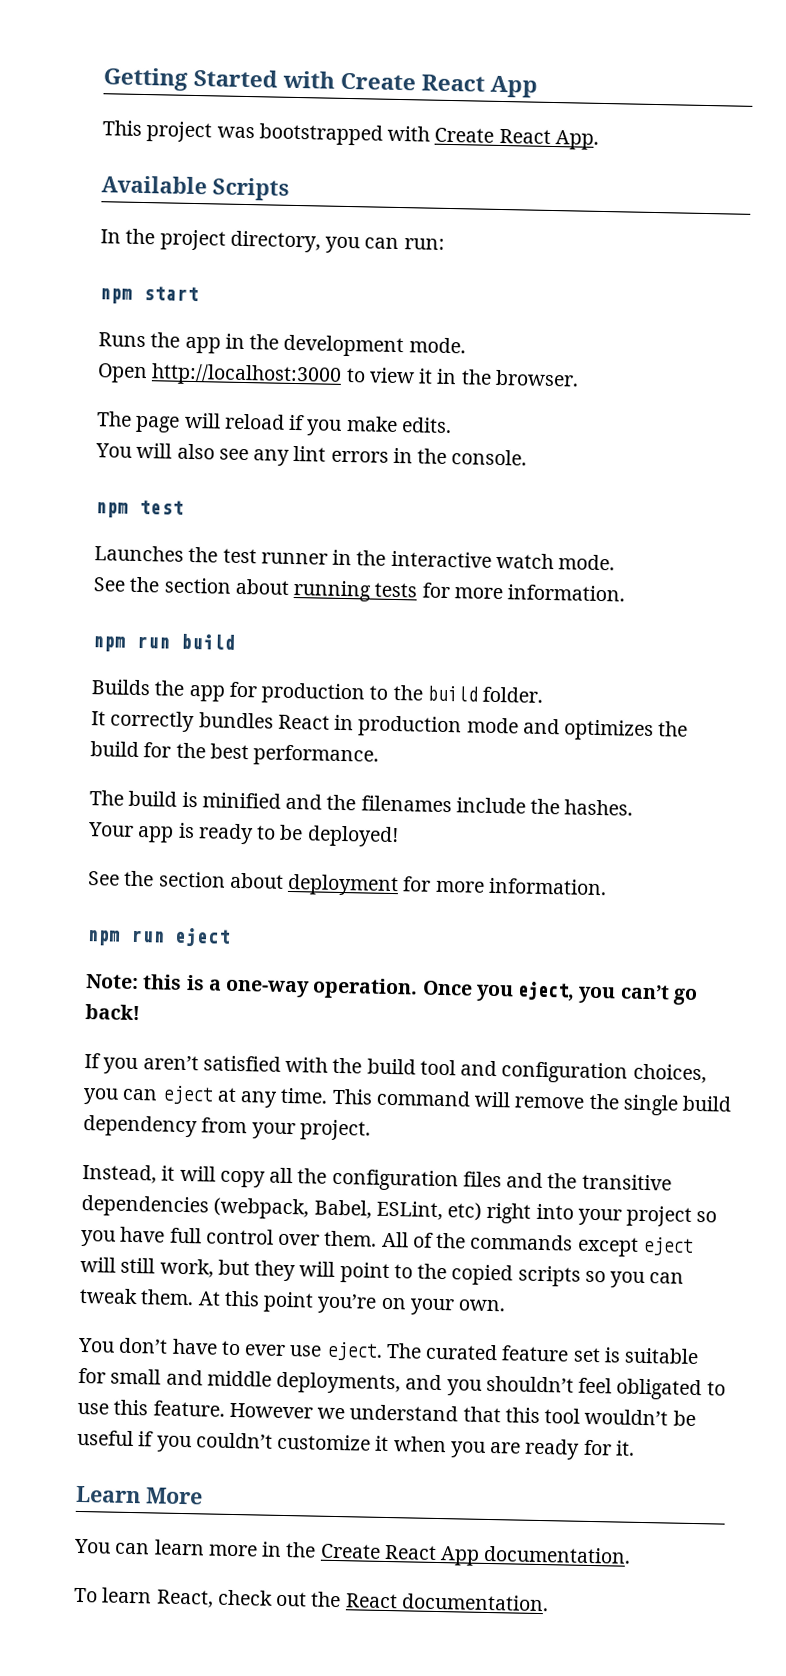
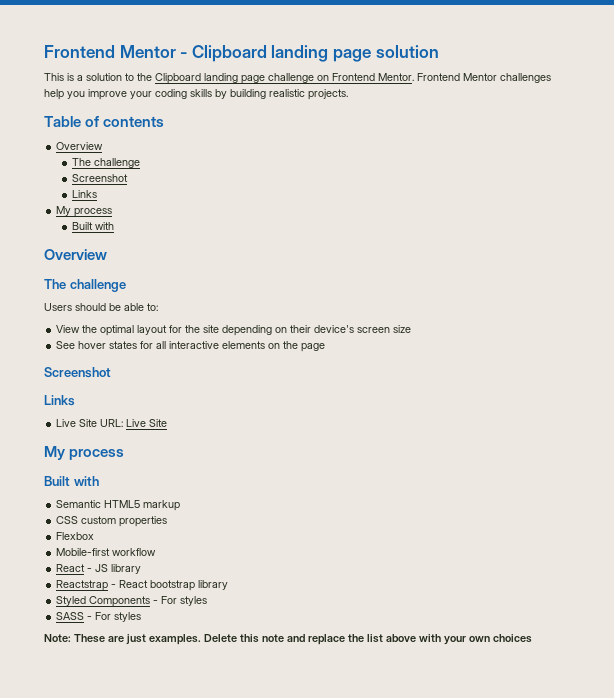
- Getting Started with Create React App
- This project was bootstrapped with Create React App.
- Available Scripts
- In the project directory, you can run:
- npm start
- Runs the app in the development mode.
- Open http://localhost:3000 to view it in the browser.
- The page will reload if you make edits.
- You will also see any lint errors in the console.
- npm test
- Launches the test runner in the interactive watch mode.
- See the section about running tests for more information.
- npm run build
- Builds the app for production to the build folder.
- It correctly bundles React in production mode and optimizes the build for the best performance.
- The build is minified and the filenames include the hashes.
- Your app is ready to be deployed!
- See the section about deployment for more information.
- npm run eject
- Note: this is a one-way operation. Once you eject, you can’t go back!
- If you aren’t satisfied with the build tool and configuration choices, you can eject at any time. This command will remove the single build dependency from your project.
- Instead, it will copy all the configuration files and the transitive dependencies (webpack, Babel, ESLint, etc) right into your project so you have full control over them. All of the commands except eject will still work, but they will point to the copied scripts so you can tweak them. At this point you’re on your own.
- You don’t have to ever use eject. The curated feature set is suitable for small and middle deployments, and you shouldn’t feel obligated to use this feature. However we understand that this tool wouldn’t be useful if you couldn’t customize it when you are ready for it.
- Learn More
- You can learn more in the Create React App documentation.
- To learn React, check out the React documentation.
+ Frontend Mentor - Clipboard landing page solution
+ This is a solution to the Clipboard landing page challenge on Frontend Mentor. Frontend Mentor challenges help you improve your coding skills by building realistic projects.
+ Table of contents
+ Overview
+ The challenge
+ Screenshot
+ Links
+ My process
+ Built with
+ Overview
+ The challenge
+ Users should be able to:
+ View the optimal layout for the site depending on their device's screen size
+ See hover states for all interactive elements on the page
+ Screenshot
+ Links
+ Live Site URL: Live Site
+ My process
+ Built with
+ Semantic HTML5 markup
+ CSS custom properties
+ Flexbox
+ Mobile-first workflow
+ React - JS library
+ Reactstrap - React bootstrap library
+ Styled Components - For styles
+ SASS - For styles
+ Note: These are just examples. Delete this note and replace the list above with your own choices

